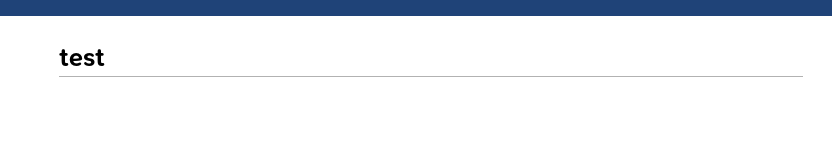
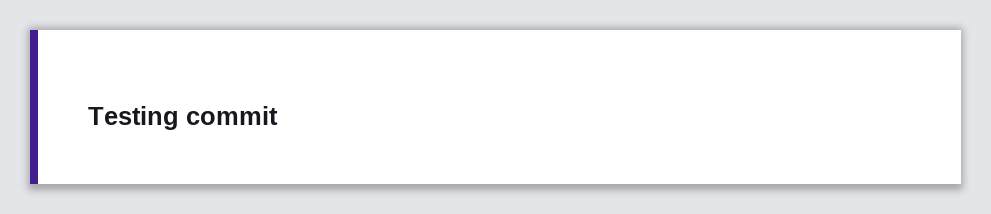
- test
+ Testing commit

